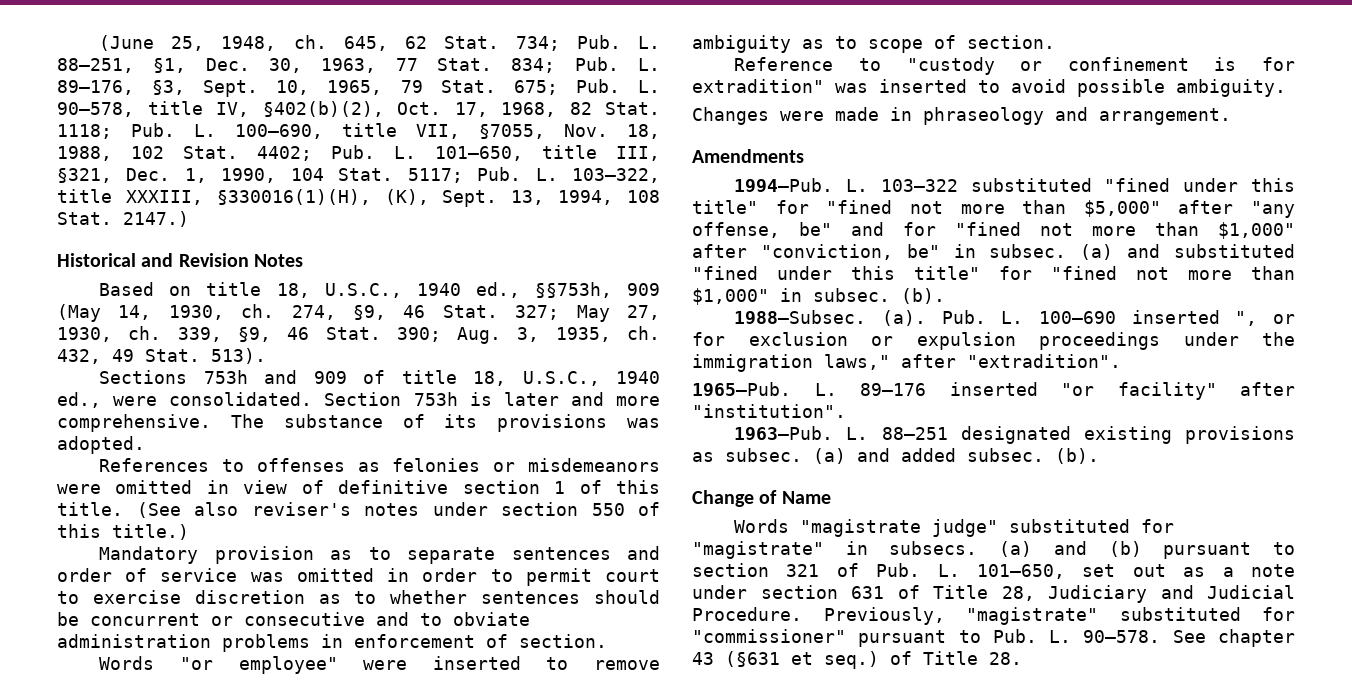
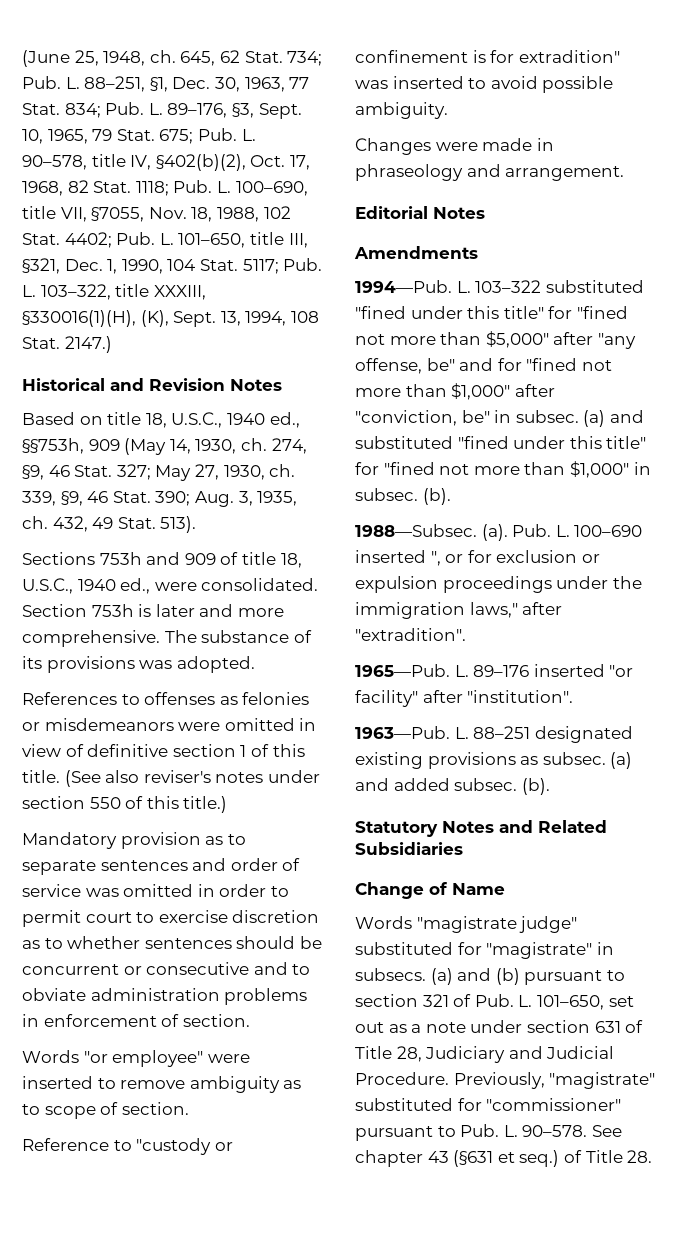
+ Editorial Notes
+ Statutory Notes and Related Subsidiaries

